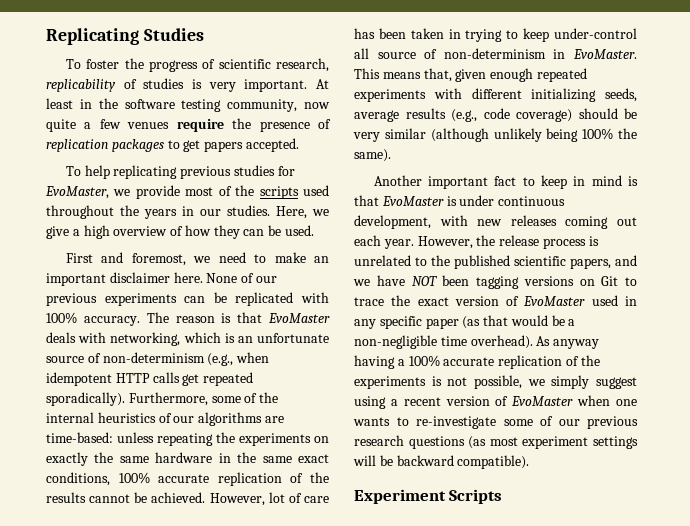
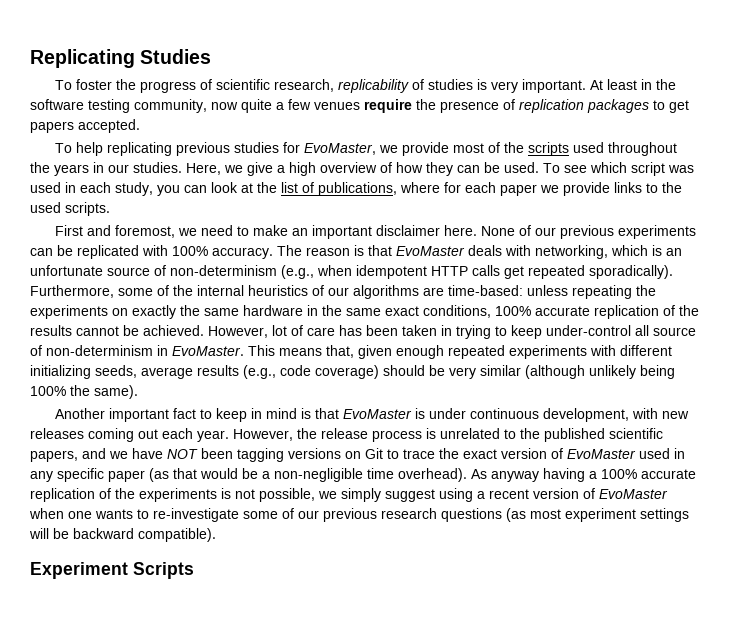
+ To see which script was used in each study, you can look at the list of publications, where for each paper we provide links to the used scripts.

